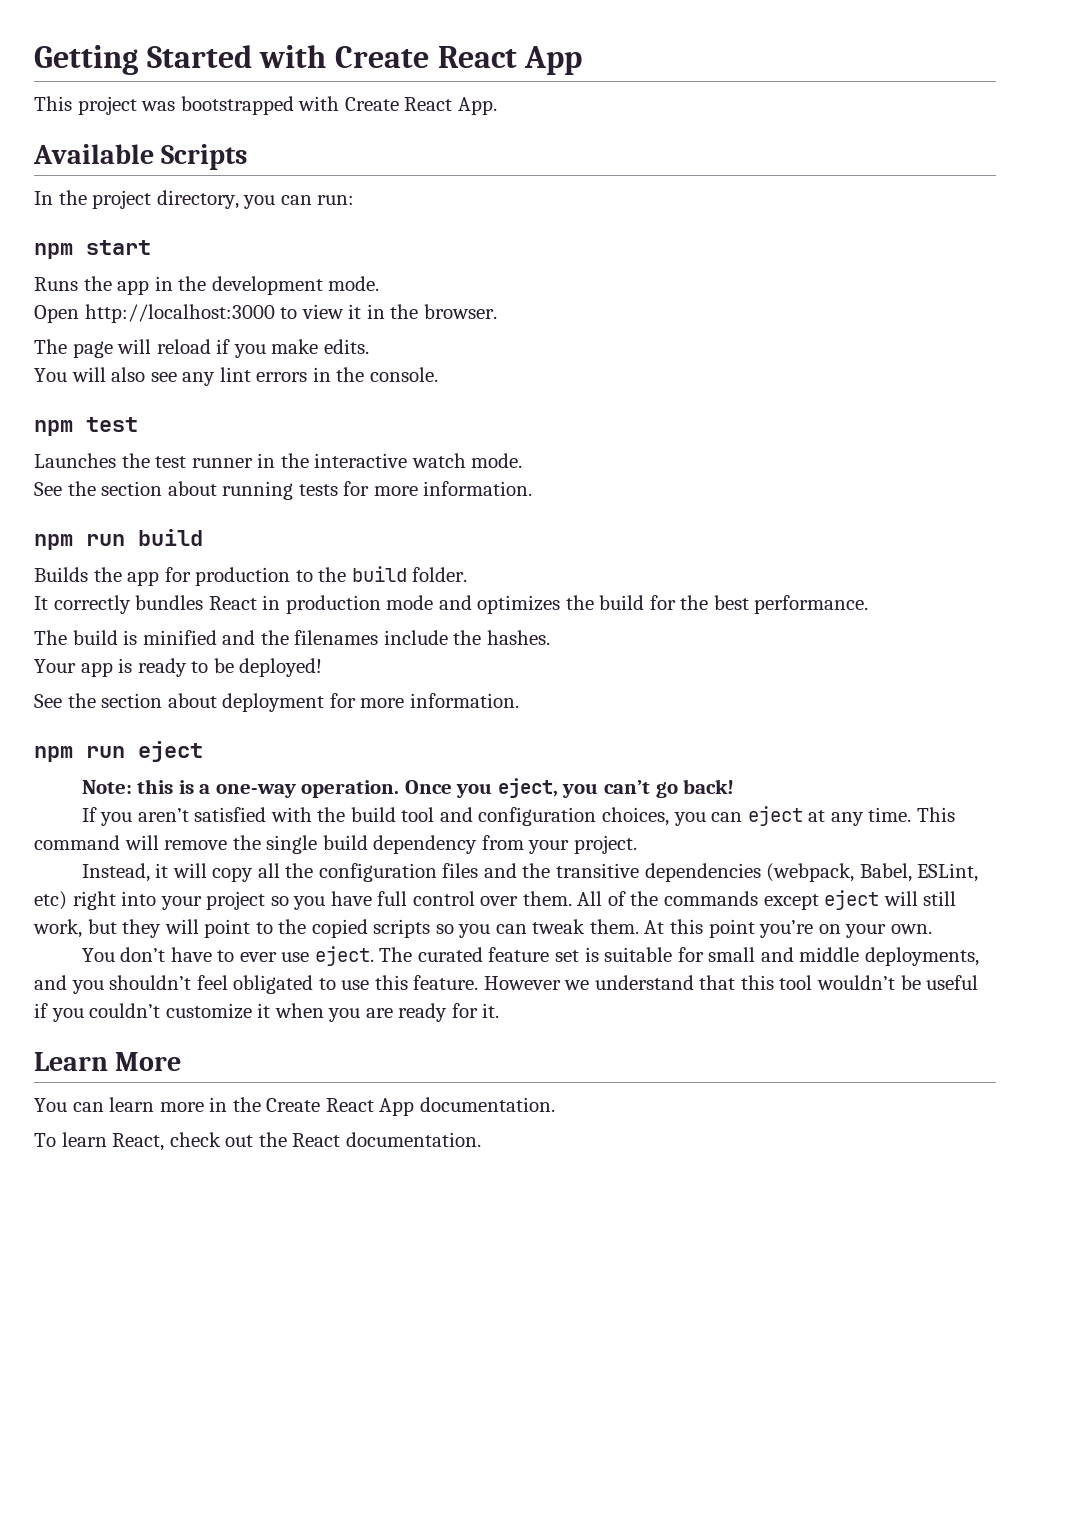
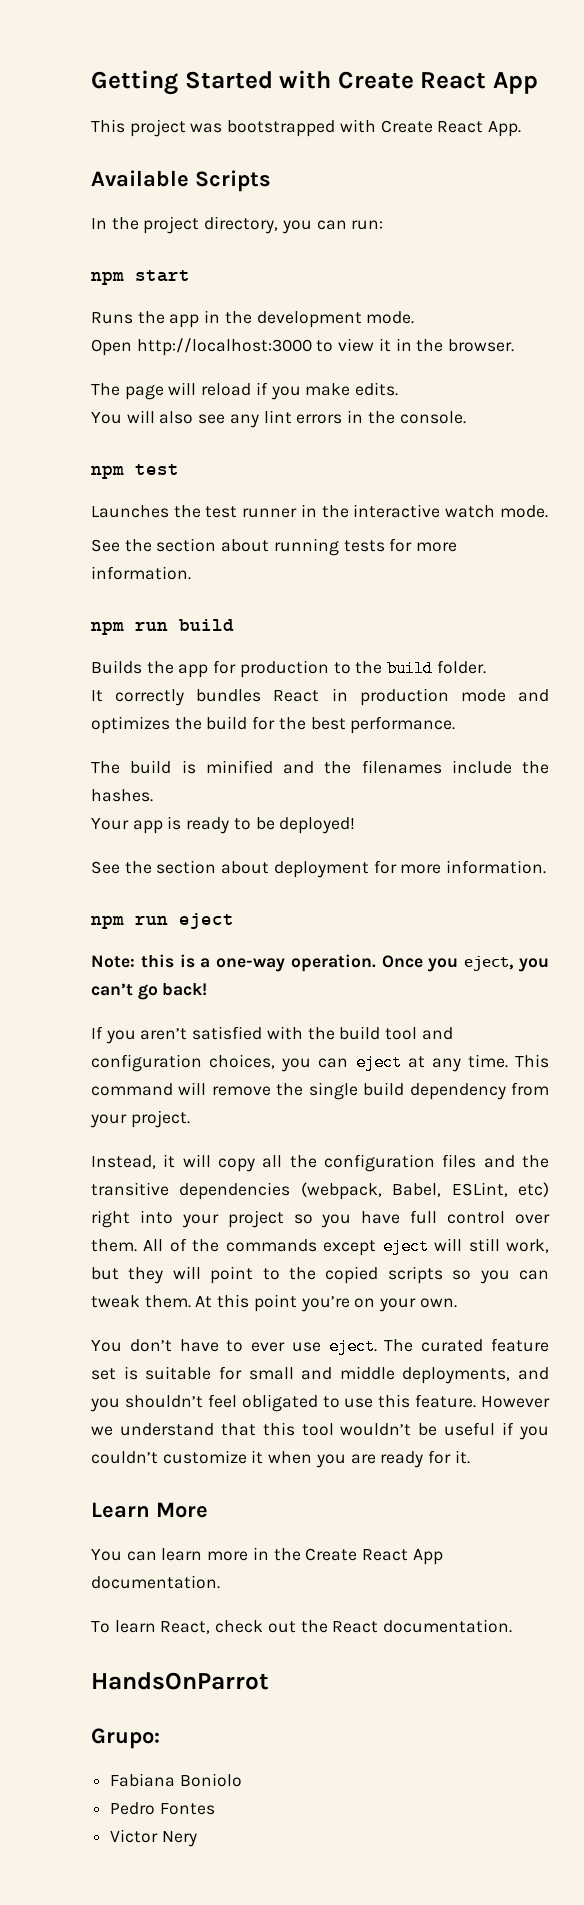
+ HandsOnParrot
+ Grupo:
+ Fabiana Boniolo
+ Pedro Fontes
+ Victor Nery

